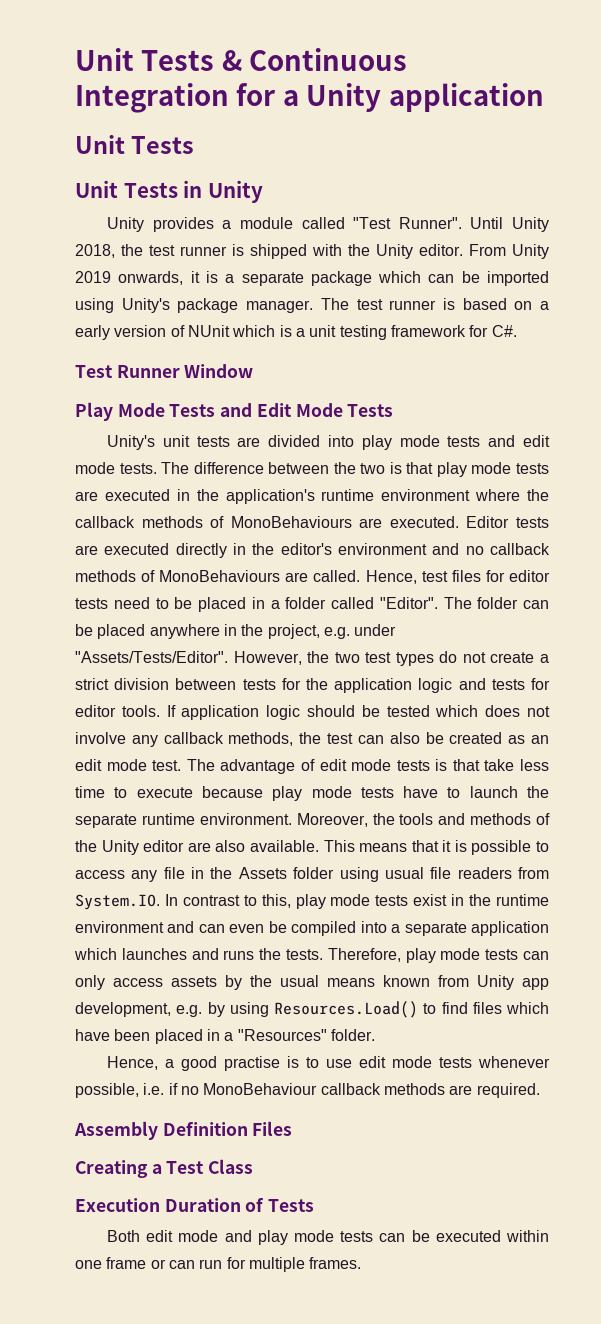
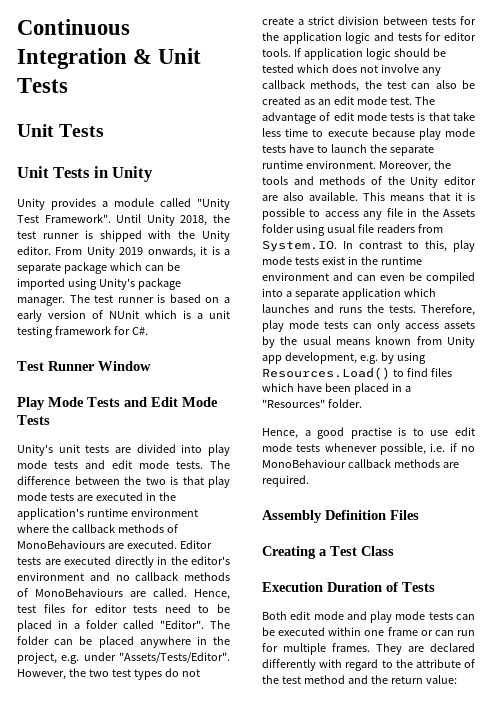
- Unit Tests & Continuous Integration for a Unity application
+ Continuous Integration & Unit Tests
- Unity provides a module called "Test Runner".
+ Unity provides a module called "Unity Test Framework".
+ They are declared differently with regard to the attribute of the test method and the return value:

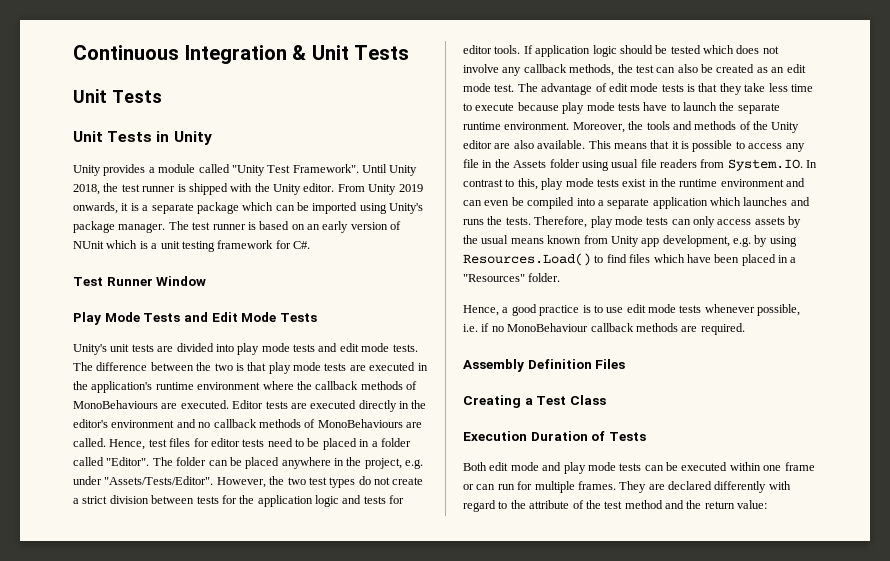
- The test runner is based on a early version of NUnit which is a unit testing framework for C#.
+ The test runner is based on an early version of NUnit which is a unit testing framework for C#.
- The advantage of edit mode tests is that take less time to execute because play mode tests have to launch the separate runtime environment.
+ The advantage of edit mode tests is that they take less time to execute because play mode tests have to launch the separate runtime environment.
- Hence, a good practise is to use edit mode tests whenever possible, i.e. if no MonoBehaviour callback methods are required.
+ Hence, a good practice is to use edit mode tests whenever possible, i.e. if no MonoBehaviour callback methods are required.

